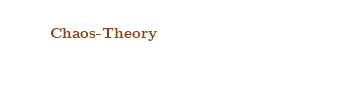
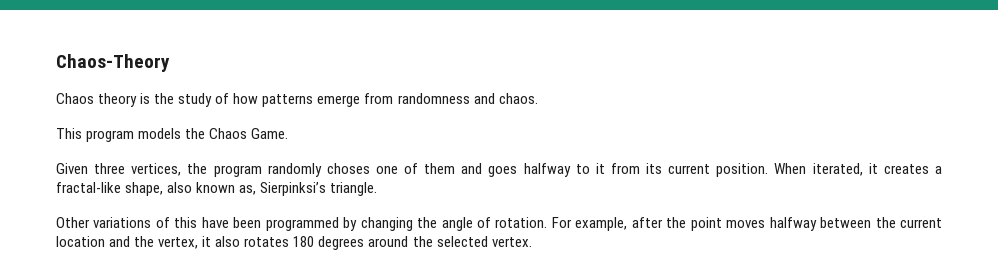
+ Chaos theory is the study of how patterns emerge from randomness and chaos.
+ This program models the Chaos Game.
+ Given three vertices, the program randomly choses one of them and goes halfway to it from its current position. When iterated, it creates a fractal-like shape, also known as, Sierpinksi’s triangle.
+ Other variations of this have been programmed by changing the angle of rotation. For example, after the point moves halfway between the current location and the vertex, it also rotates 180 degrees around the selected vertex.

